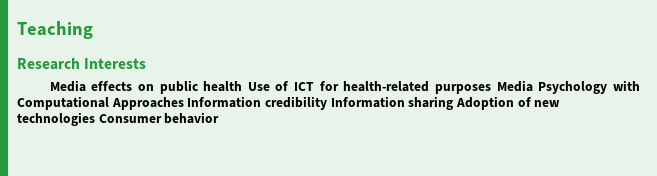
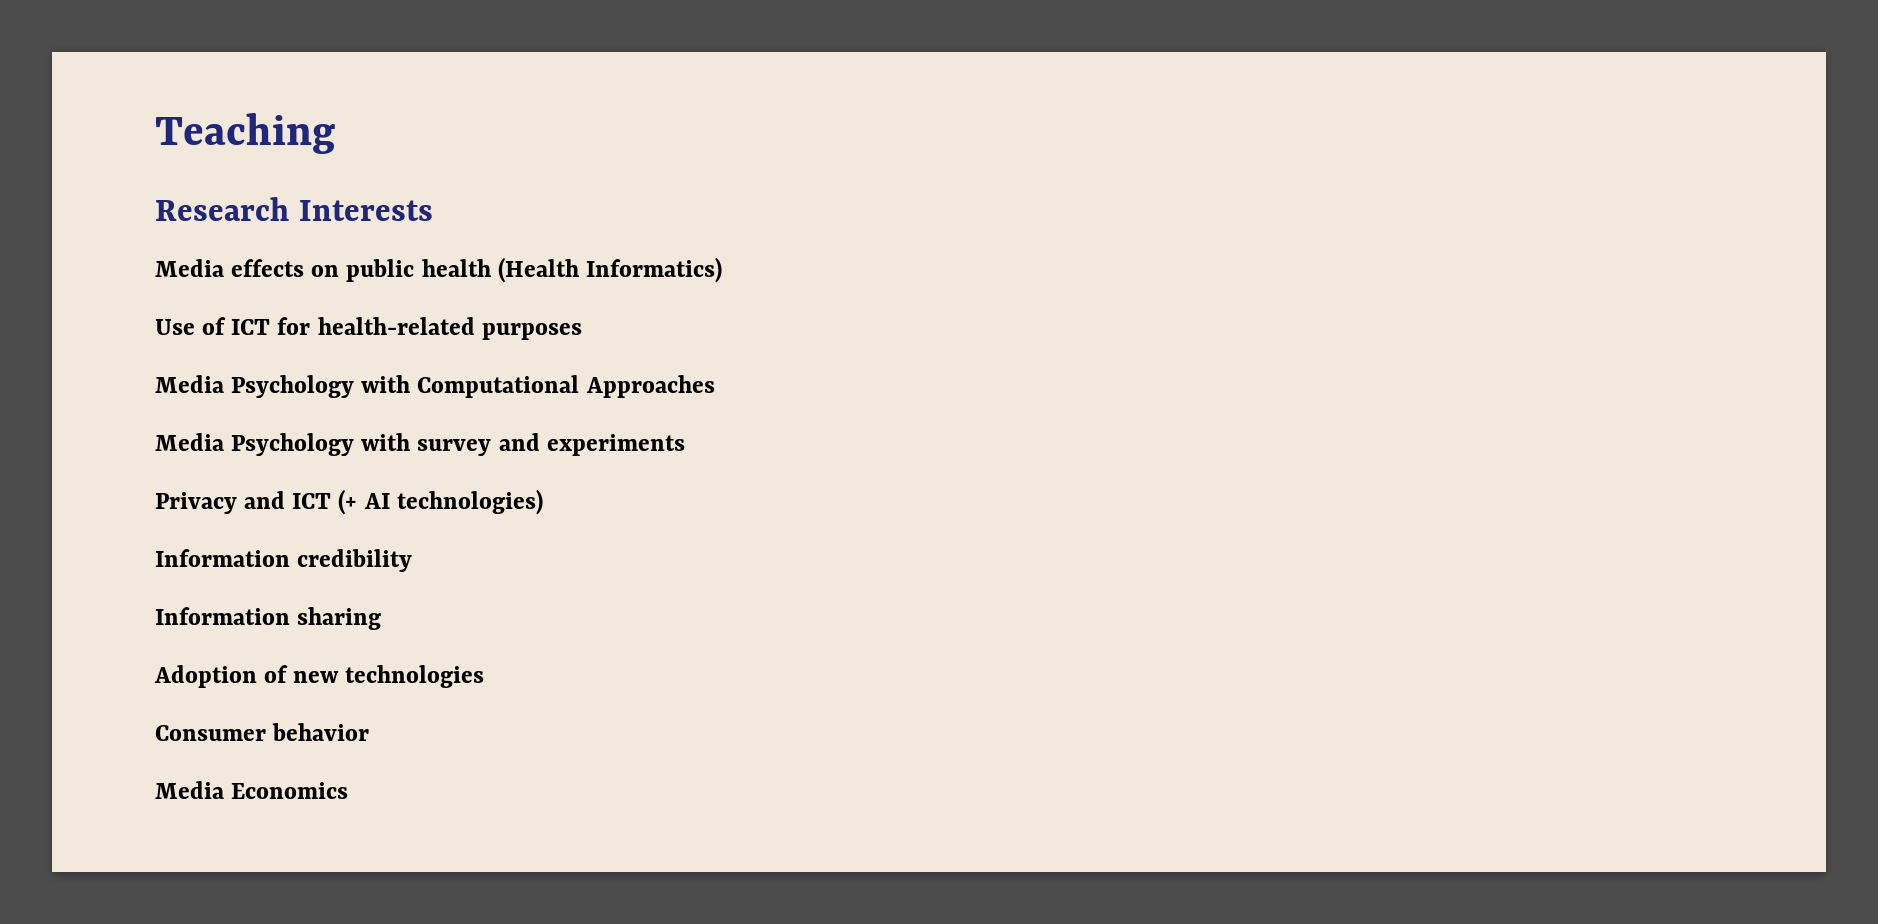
- Media effects on public health Use of ICT for health-related purposes Media Psychology with Computational Approaches Information credibility Information sharing Adoption of new technologies Consumer behavior
+ Media effects on public health (Health Informatics)
+ Use of ICT for health-related purposes
+ Media Psychology with Computational Approaches
+ Media Psychology with survey and experiments
+ Privacy and ICT (+ AI technologies)
+ Information credibility
+ Information sharing
+ Adoption of new technologies
+ Consumer behavior
+ Media Economics

